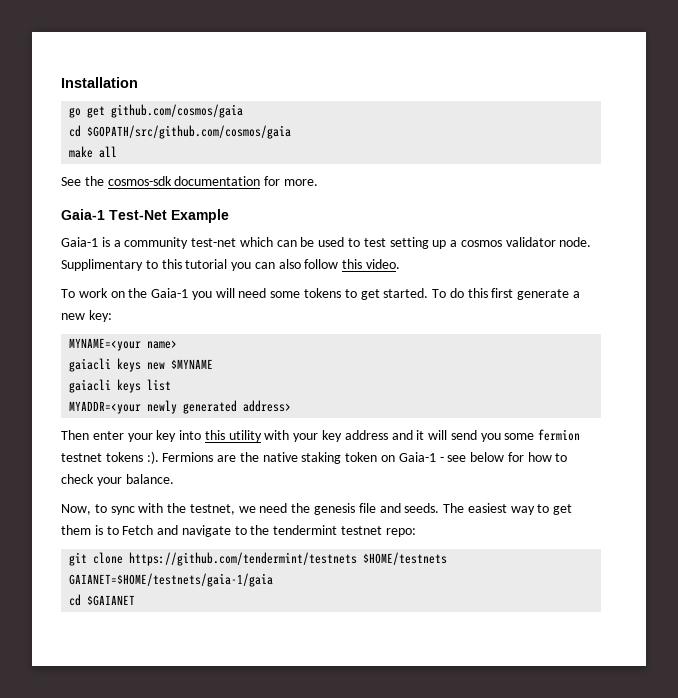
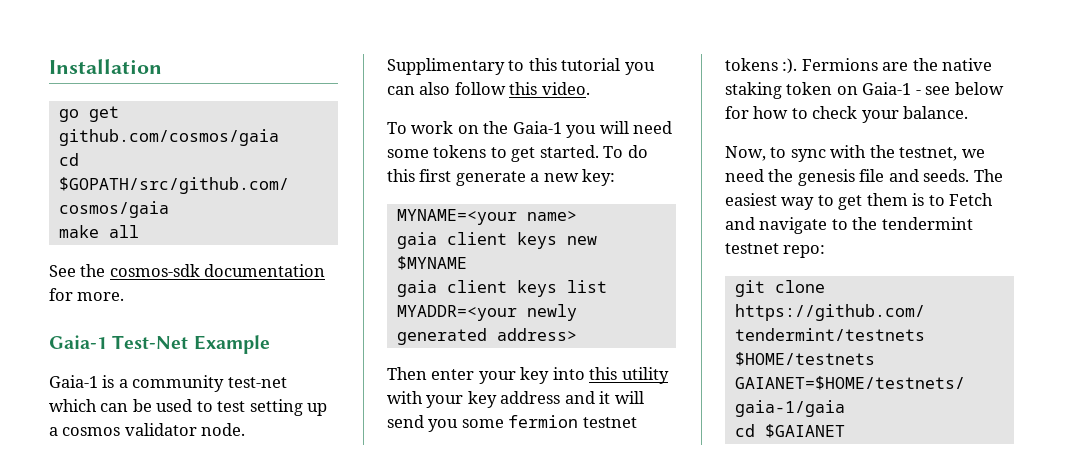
- gaiacli keys new $MYNAME
+ gaia client keys new $MYNAME
- gaiacli keys list
+ gaia client keys list

